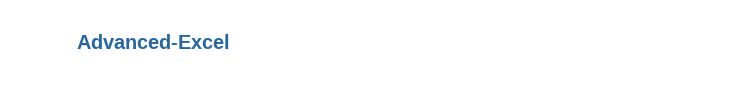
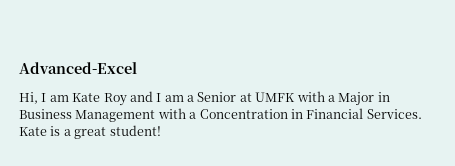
+ Hi, I am Kate Roy and I am a Senior at UMFK with a Major in Business Management with a Concentration in Financial Services. Kate is a great student!

